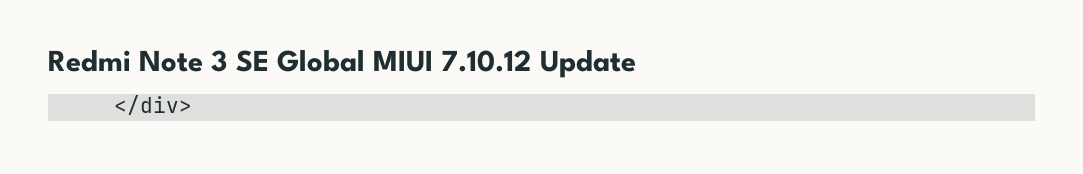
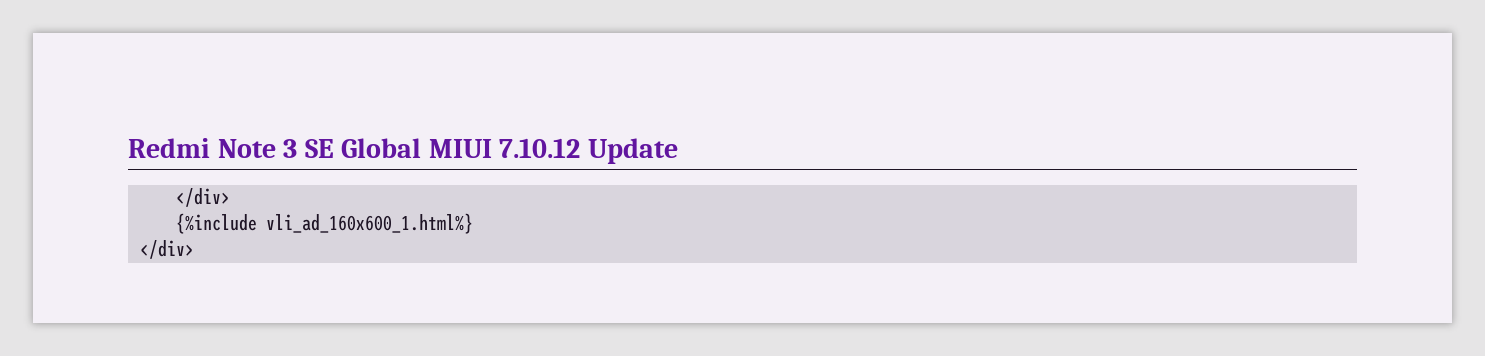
+ {%include vli_ad_160x600_1.html%}
+ </div>

